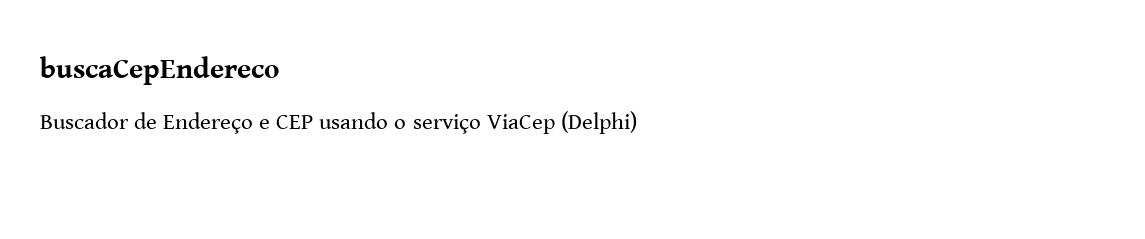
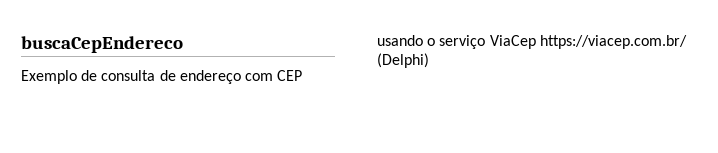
- Buscador de Endereço e CEP usando o serviço ViaCep (Delphi)
+ Exemplo de consulta de endereço com CEP usando o serviço ViaCep https://viacep.com.br/ (Delphi)

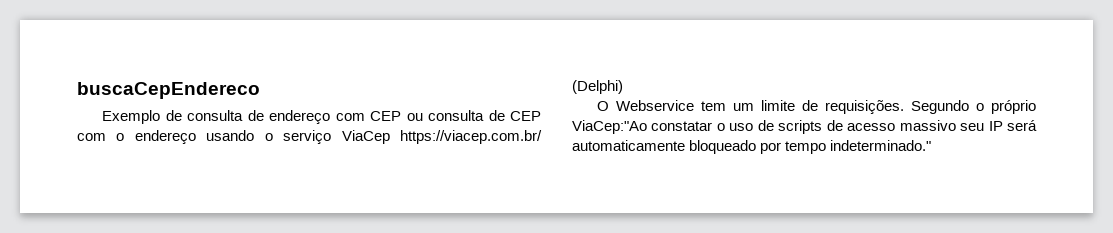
- Exemplo de consulta de endereço com CEP usando o serviço ViaCep https://viacep.com.br/ (Delphi)
+ Exemplo de consulta de endereço com CEP ou consulta de CEP com o endereço usando o serviço ViaCep https://viacep.com.br/ (Delphi)
+ O Webservice tem um limite de requisições. Segundo o próprio ViaCep:"Ao constatar o uso de scripts de acesso massivo seu IP será automaticamente bloqueado por tempo indeterminado."

